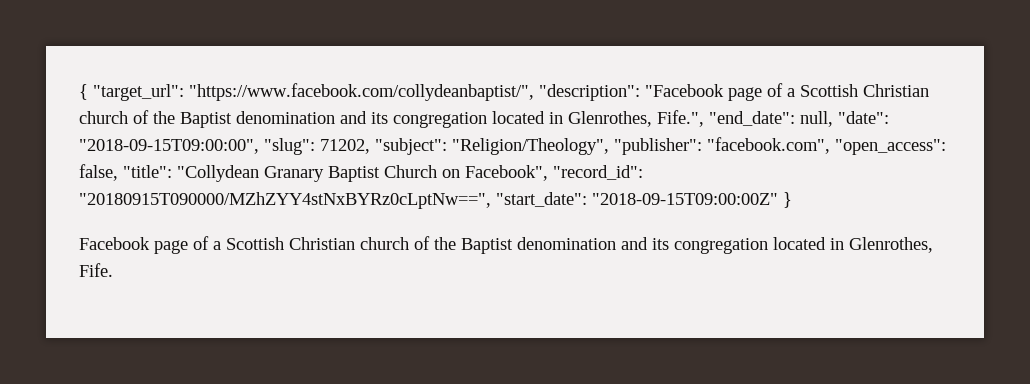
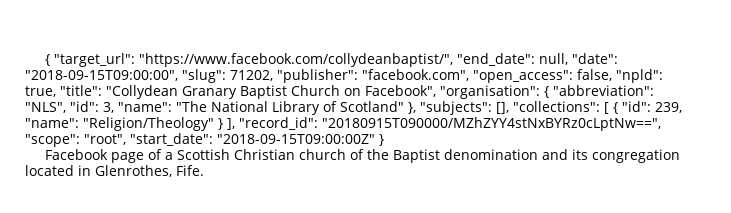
- { "target_url": "https://www.facebook.com/collydeanbaptist/", "description": "Facebook page of a Scottish Christian church of the Baptist denomination and its congregation located in Glenrothes, Fife.", "end_date": null, "date": "2018-09-15T09:00:00", "slug": 71202, "subject": "Religion/Theology", "publisher": "facebook.com", "open_access": false, "title": "Collydean Granary Baptist Church on Facebook", "record_id": "20180915T090000/MZhZYY4stNxBYRz0cLptNw==", "start_date": "2018-09-15T09:00:00Z" }
+ { "target_url": "https://www.facebook.com/collydeanbaptist/", "end_date": null, "date": "2018-09-15T09:00:00", "slug": 71202, "publisher": "facebook.com", "open_access": false, "npld": true, "title": "Collydean Granary Baptist Church on Facebook", "organisation": { "abbreviation": "NLS", "id": 3, "name": "The National Library of Scotland" }, "subjects": [], "collections": [ { "id": 239, "name": "Religion/Theology" } ], "record_id": "20180915T090000/MZhZYY4stNxBYRz0cLptNw==", "scope": "root", "start_date": "2018-09-15T09:00:00Z" }

